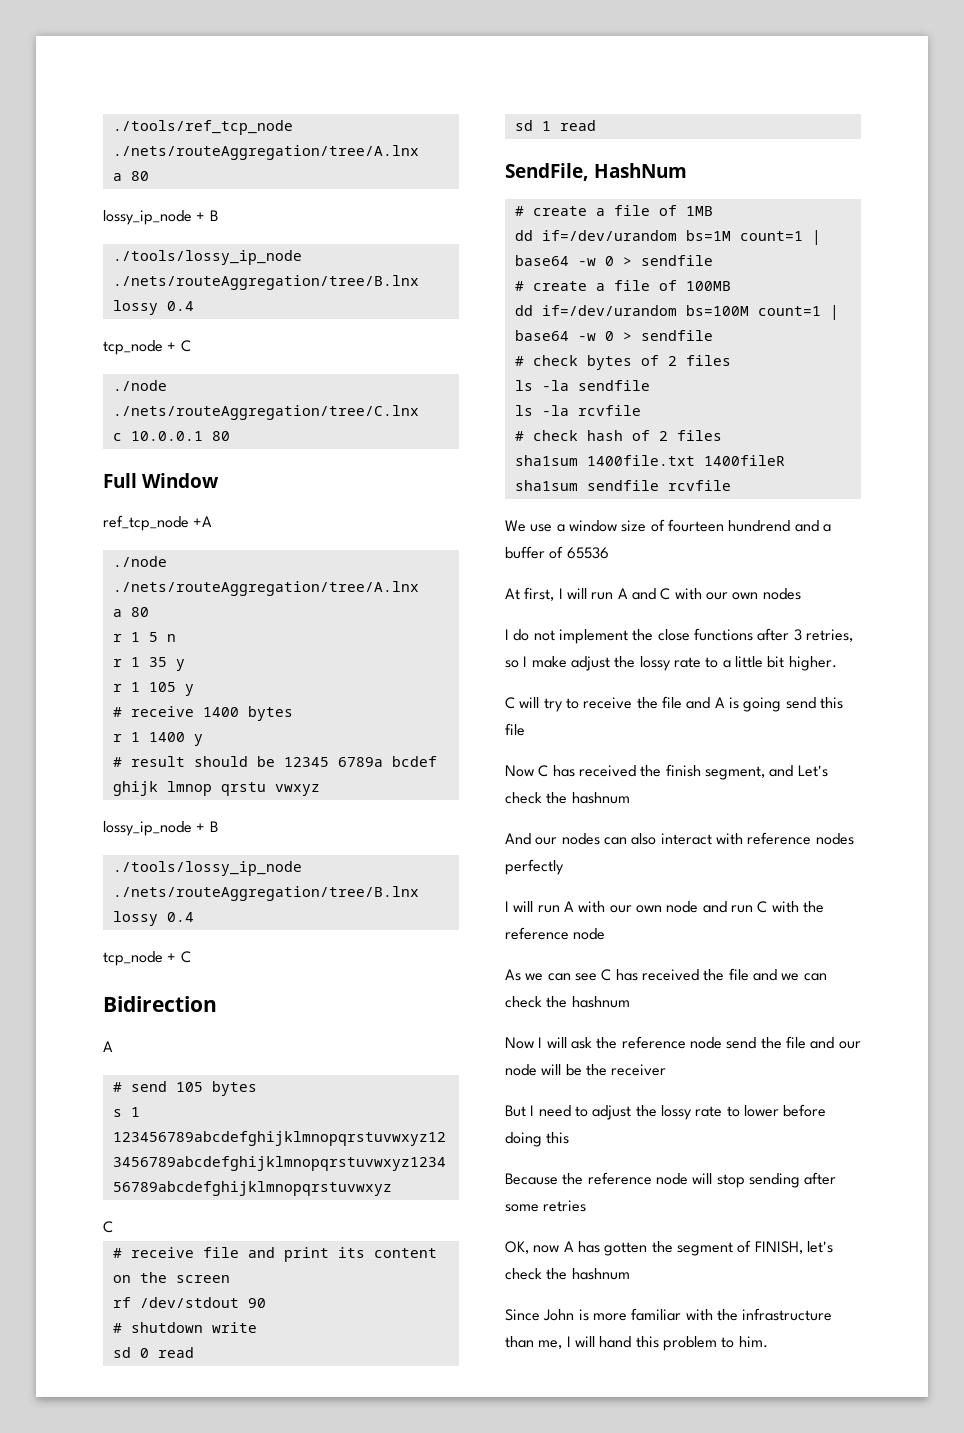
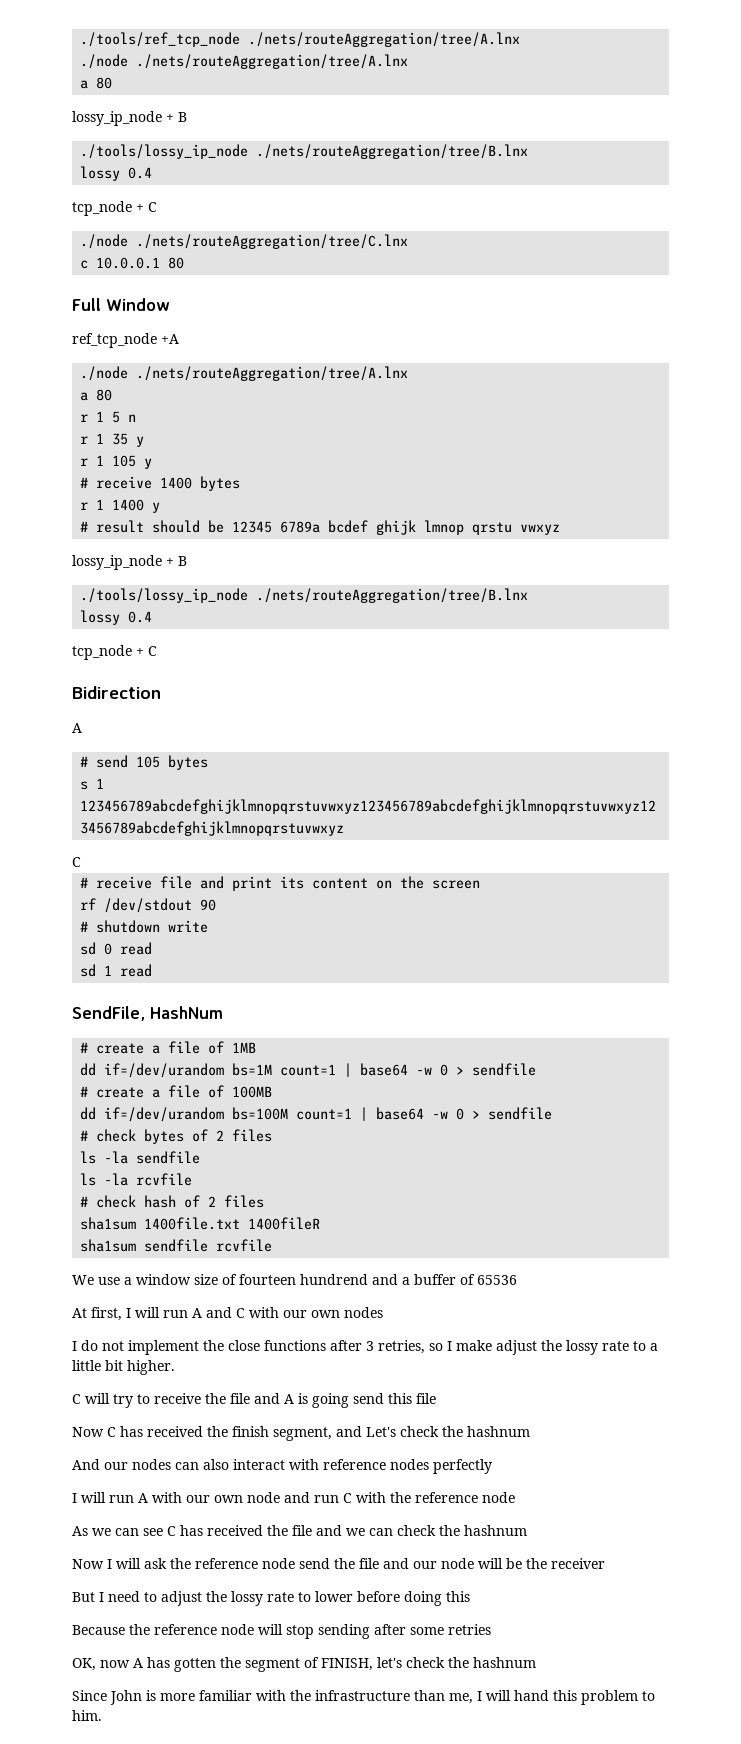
  ./tools/ref_tcp_node ./nets/routeAggregation/tree/A.lnx
+ ./node ./nets/routeAggregation/tree/A.lnx

